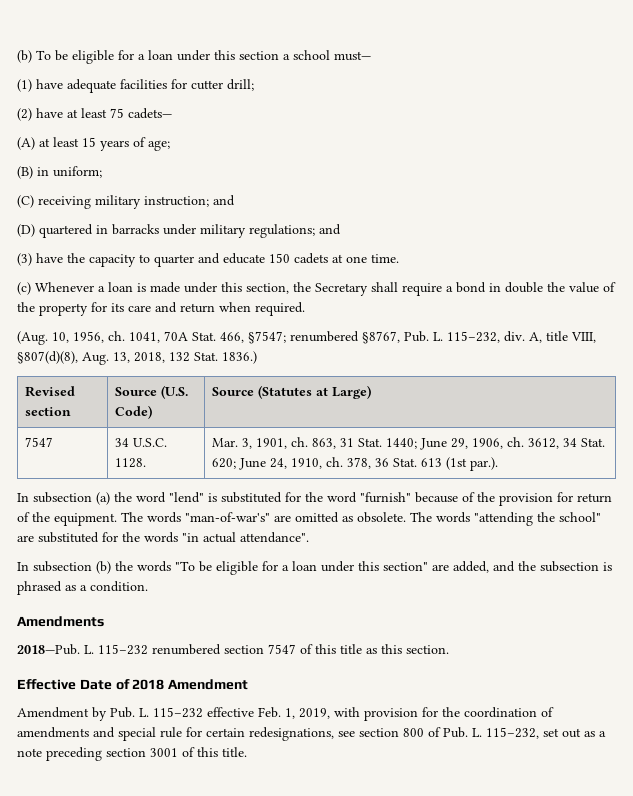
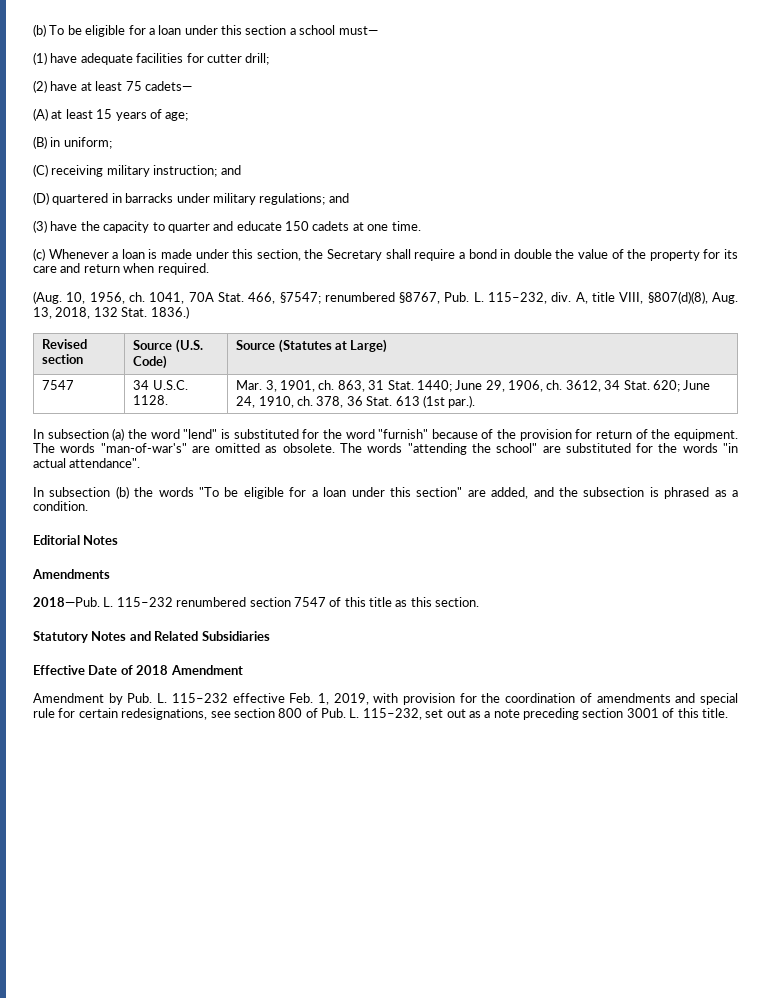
+ Editorial Notes
+ Statutory Notes and Related Subsidiaries

